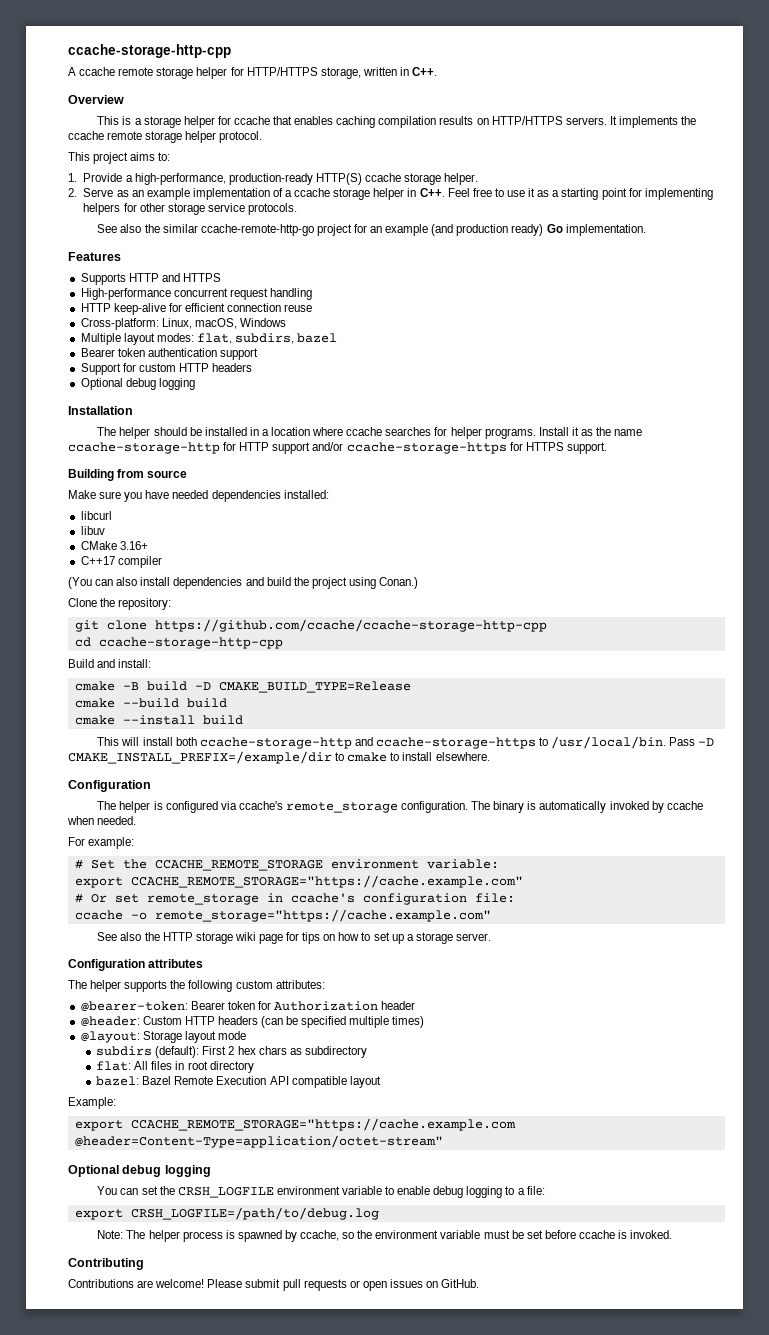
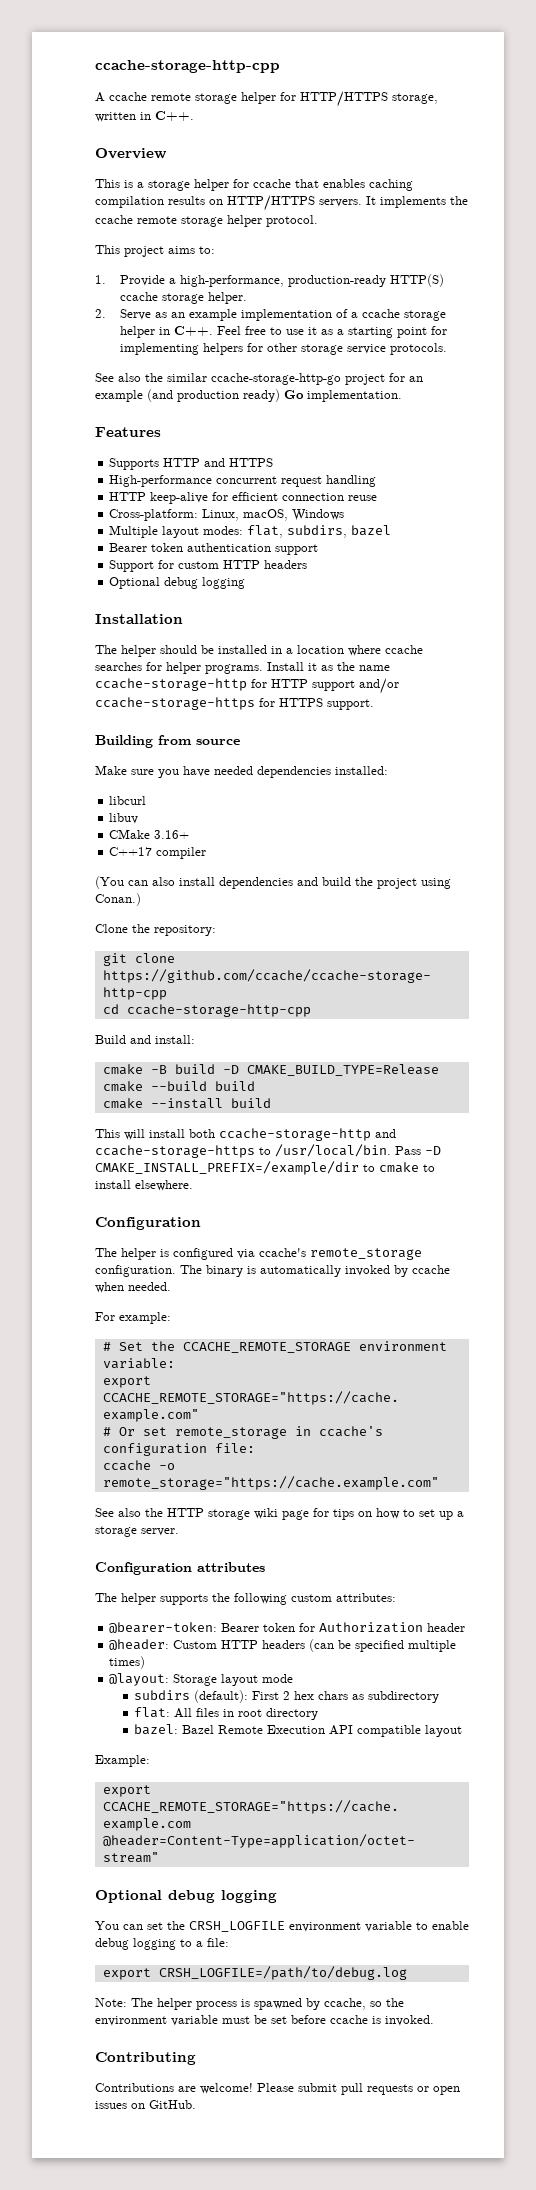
- See also the similar ccache-remote-http-go project for an example (and production ready) Go implementation.
+ See also the similar ccache-storage-http-go project for an example (and production ready) Go implementation.

